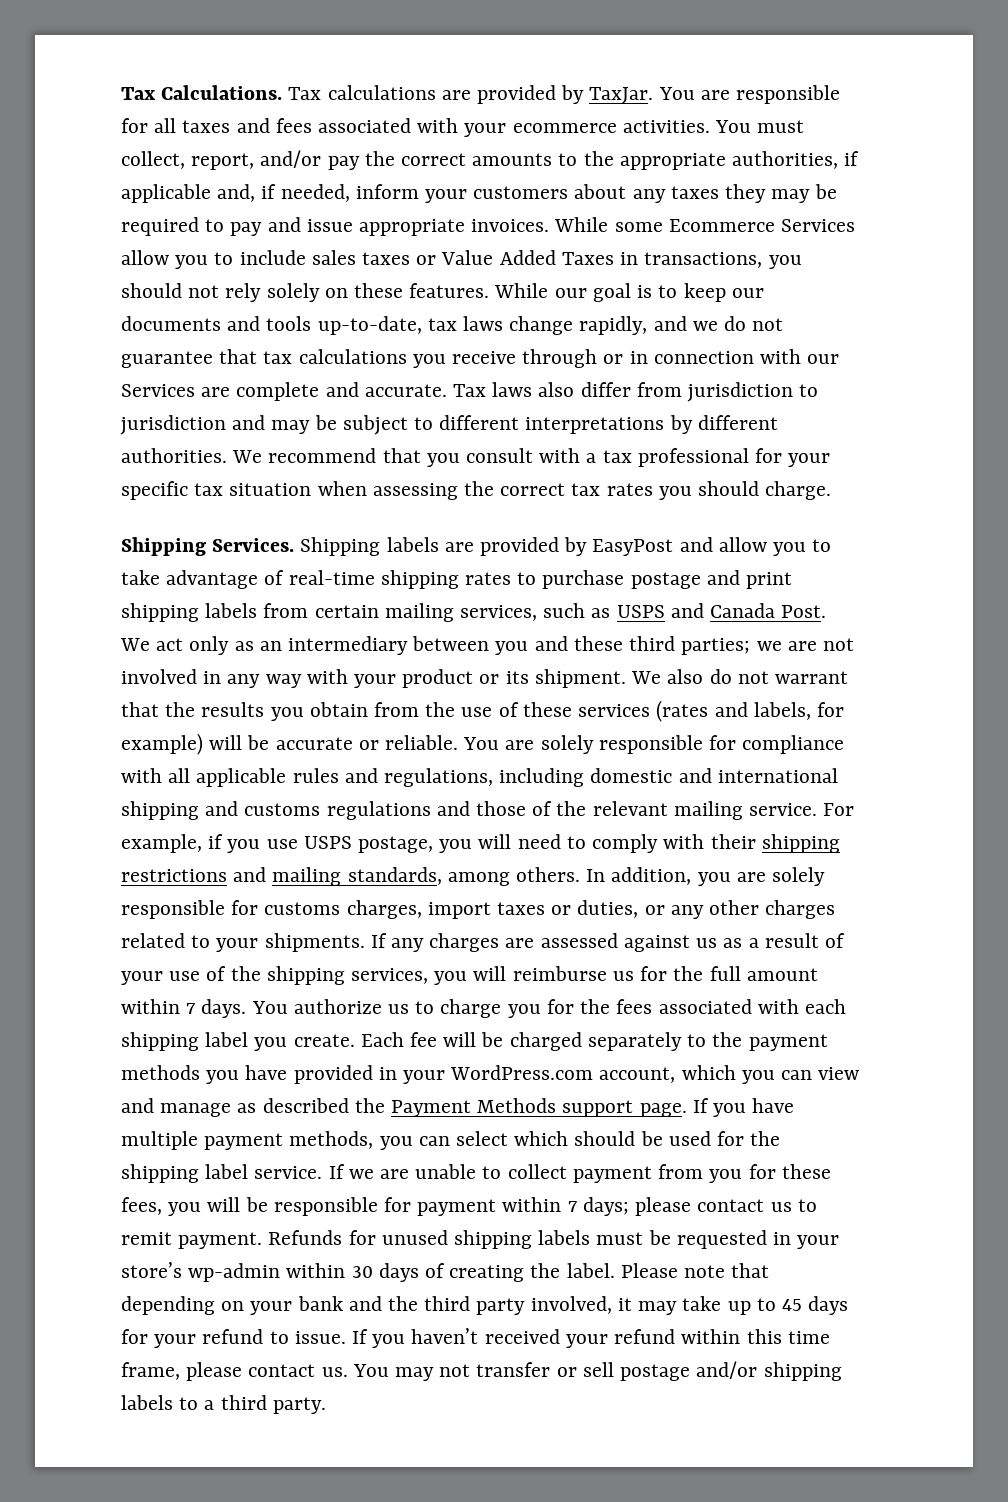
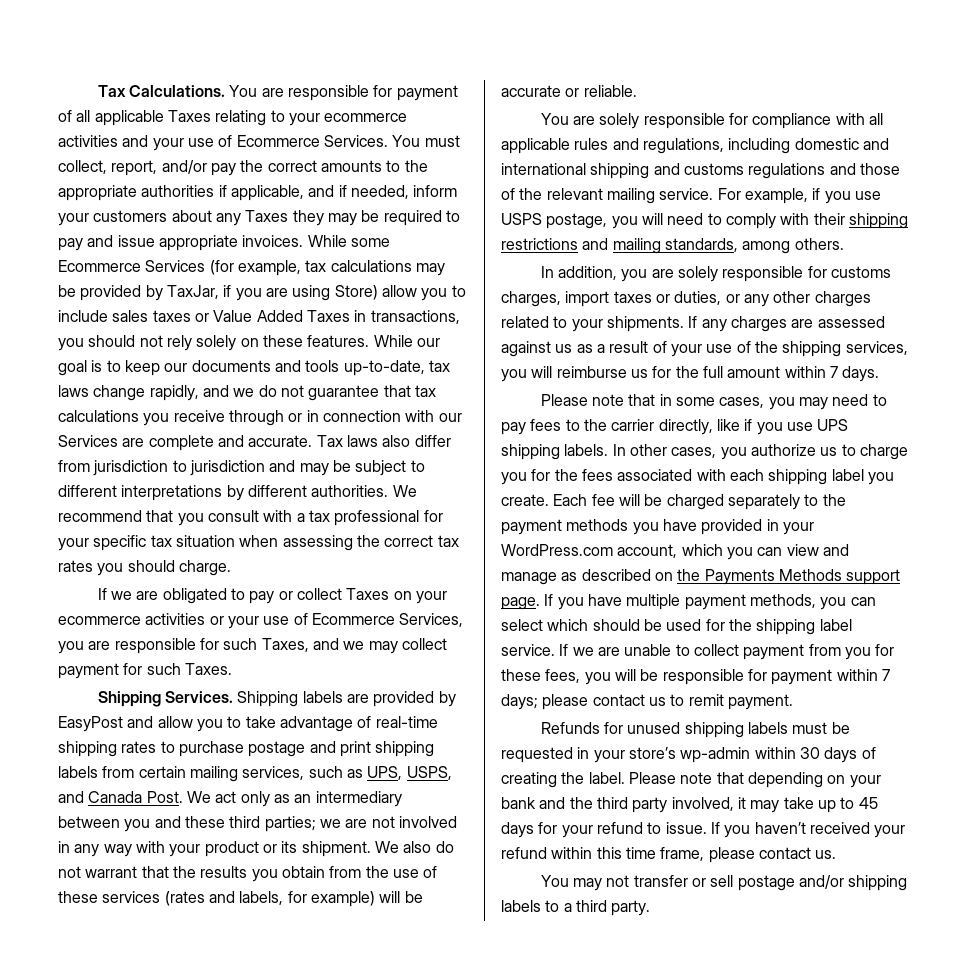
- Tax calculations are provided by TaxJar. You are responsible for all taxes and fees associated with your ecommerce activities.
+ You are responsible for payment of all applicable Taxes relating to your ecommerce activities and your use of Ecommerce Services.
- You must collect, report, and/or pay the correct amounts to the appropriate authorities, if applicable and, if needed, inform your customers about any taxes they may be required to pay and issue appropriate invoices.
+ You must collect, report, and/or pay the correct amounts to the appropriate authorities if applicable, and if needed, inform your customers about any Taxes they may be required to pay and issue appropriate invoices.
- While some Ecommerce Services allow you to include sales taxes or Value Added Taxes in transactions, you should not rely solely on these features.
+ While some Ecommerce Services (for example, tax calculations may be provided by TaxJar, if you are using Store) allow you to include sales taxes or Value Added Taxes in transactions, you should not rely solely on these features.
+ If we are obligated to pay or collect Taxes on your ecommerce activities or your use of Ecommerce Services, you are responsible for such Taxes, and we may collect payment for such Taxes.
- Shipping labels are provided by EasyPost and allow you to take advantage of real-time shipping rates to purchase postage and print shipping labels from certain mailing services, such as USPS and Canada Post.
+ Shipping labels are provided by EasyPost and allow you to take advantage of real-time shipping rates to purchase postage and print shipping labels from certain mailing services, such as UPS, USPS, and Canada Post.
- We also do not warrant that the results you obtain from the use of these services (rates and labels, for example) will be accurate or reliable. You are solely responsible for compliance with all applicable rules and regulations, including domestic and international shipping and customs regulations and those of the relevant mailing service.
+ We also do not warrant that the results you obtain from the use of these services (rates and labels, for example) will be accurate or reliable.
+ You are solely responsible for compliance with all applicable rules and regulations, including domestic and international shipping and customs regulations and those of the relevant mailing service.
- For example, if you use USPS postage, you will need to comply with their shipping restrictions and mailing standards, among others. In addition, you are solely responsible for customs charges, import taxes or duties, or any other charges related to your shipments.
+ For example, if you use USPS postage, you will need to comply with their shipping restrictions and mailing standards, among others.
+ In addition, you are solely responsible for customs charges, import taxes or duties, or any other charges related to your shipments.
- If any charges are assessed against us as a result of your use of the shipping services, you will reimburse us for the full amount within 7 days. You authorize us to charge you for the fees associated with each shipping label you create.
+ If any charges are assessed against us as a result of your use of the shipping services, you will reimburse us for the full amount within 7 days.
+ Please note that in some cases, you may need to pay fees to the carrier directly, like if you use UPS shipping labels. In other cases, you authorize us to charge you for the fees associated with each shipping label you create.
- Each fee will be charged separately to the payment methods you have provided in your WordPress.com account, which you can view and manage as described the Payment Methods support page.
+ Each fee will be charged separately to the payment methods you have provided in your WordPress.com account, which you can view and manage as described on the Payments Methods support page.
- If we are unable to collect payment from you for these fees, you will be responsible for payment within 7 days; please contact us to remit payment. Refunds for unused shipping labels must be requested in your store’s wp-admin within 30 days of creating the label.
+ If we are unable to collect payment from you for these fees, you will be responsible for payment within 7 days; please contact us to remit payment.
+ Refunds for unused shipping labels must be requested in your store’s wp-admin within 30 days of creating the label.
- If you haven’t received your refund within this time frame, please contact us. You may not transfer or sell postage and/or shipping labels to a third party.
+ If you haven’t received your refund within this time frame, please contact us.
+ You may not transfer or sell postage and/or shipping labels to a third party.

